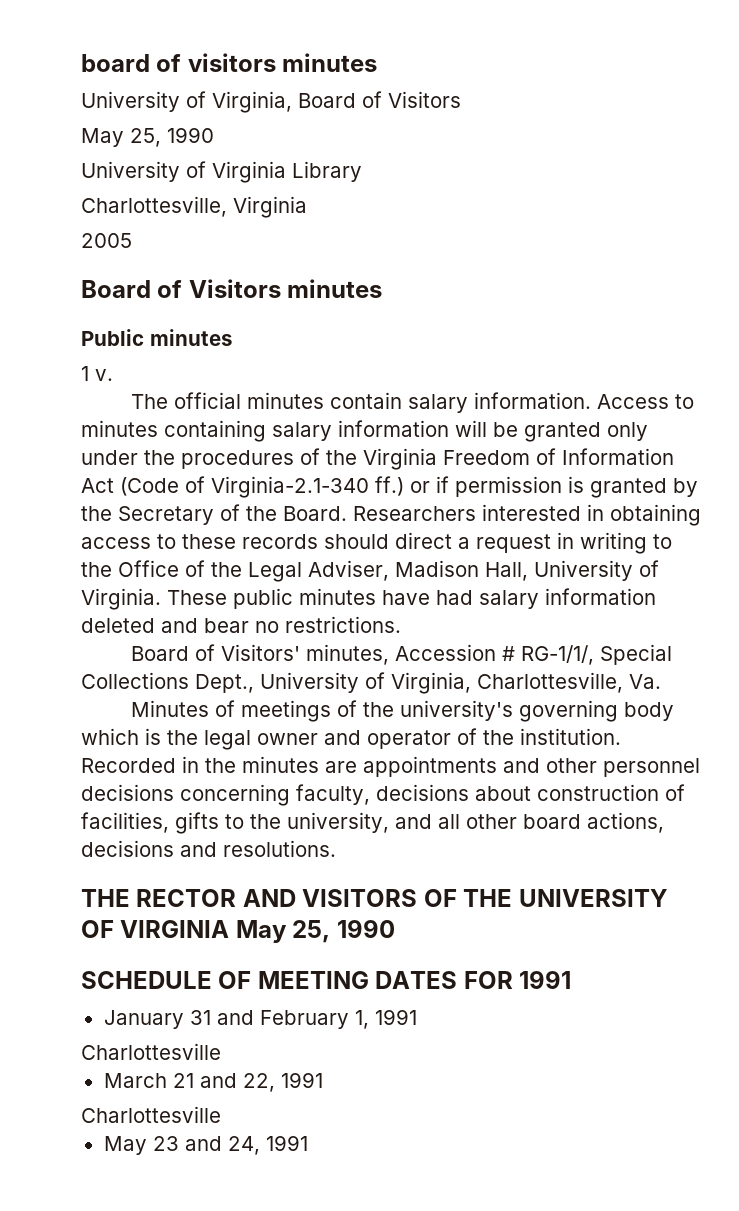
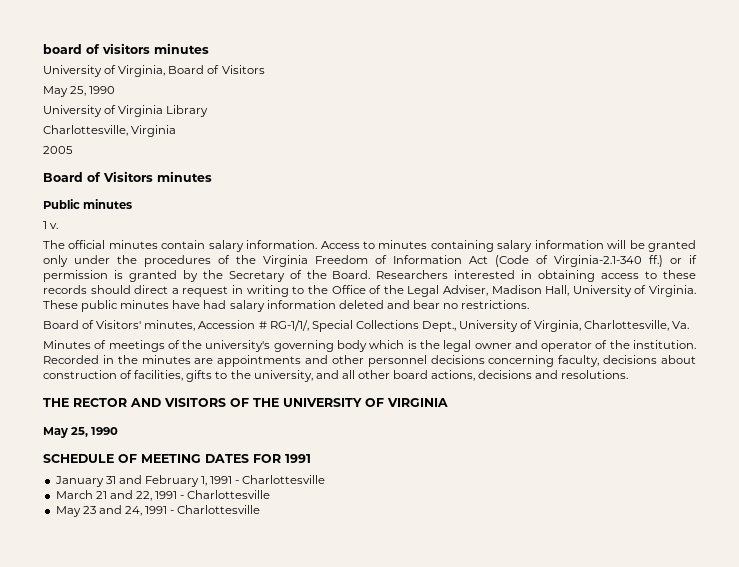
- THE RECTOR AND VISITORS OF THE UNIVERSITY OF VIRGINIA May 25, 1990
+ THE RECTOR AND VISITORS OF THE UNIVERSITY OF VIRGINIA
+ May 25, 1990
- January 31 and February 1, 1991
- Charlottesville
+ January 31 and February 1, 1991 - Charlottesville
- March 21 and 22, 1991
- Charlottesville
+ March 21 and 22, 1991 - Charlottesville
- May 23 and 24, 1991
+ May 23 and 24, 1991 - Charlottesville

